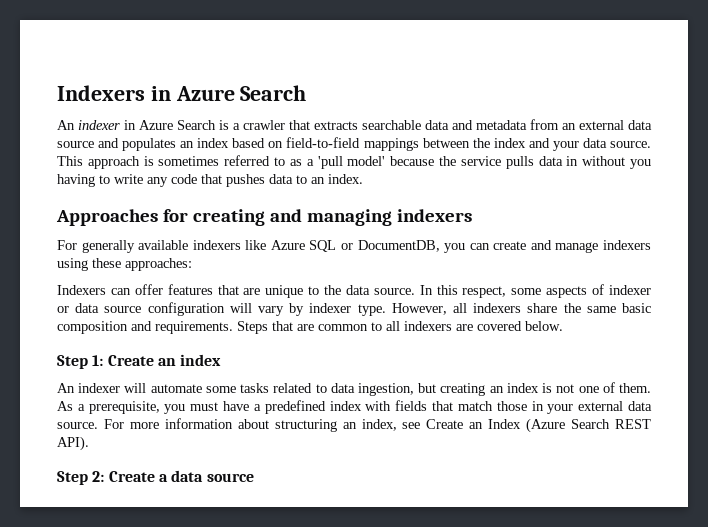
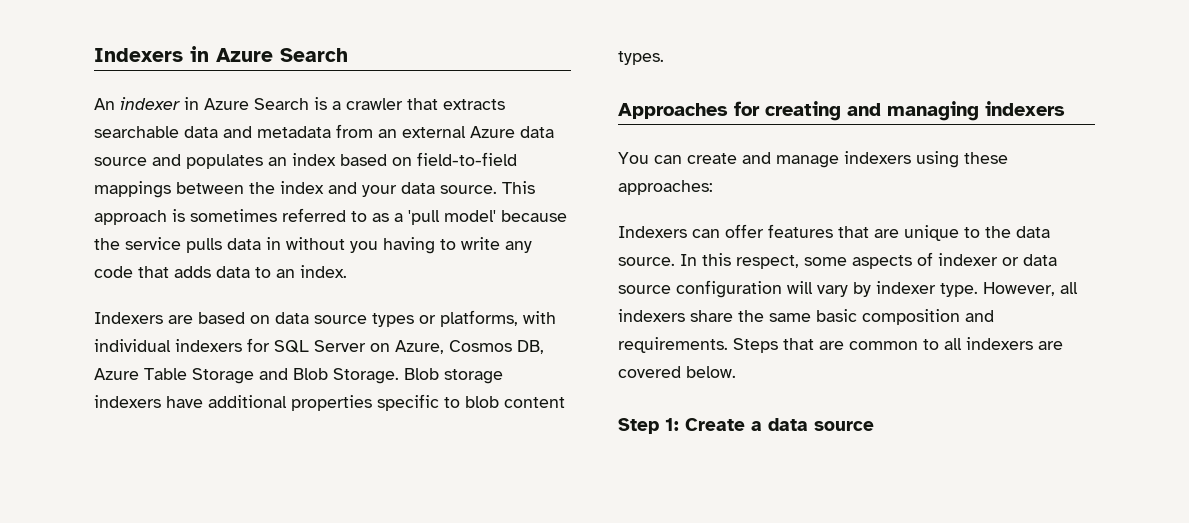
- An indexer in Azure Search is a crawler that extracts searchable data and metadata from an external data source and populates an index based on field-to-field mappings between the index and your data source.
+ An indexer in Azure Search is a crawler that extracts searchable data and metadata from an external Azure data source and populates an index based on field-to-field mappings between the index and your data source.
- This approach is sometimes referred to as a 'pull model' because the service pulls data in without you having to write any code that pushes data to an index.
+ This approach is sometimes referred to as a 'pull model' because the service pulls data in without you having to write any code that adds data to an index.
+ Indexers are based on data source types or platforms, with individual indexers for SQL Server on Azure, Cosmos DB, Azure Table Storage and Blob Storage. Blob storage indexers have additional properties specific to blob content types.
- For generally available indexers like Azure SQL or DocumentDB, you can create and manage indexers using these approaches:
+ You can create and manage indexers using these approaches:
- Step 1: Create an index
- An indexer will automate some tasks related to data ingestion, but creating an index is not one of them. As a prerequisite, you must have a predefined index with fields that match those in your external data source. For more information about structuring an index, see Create an Index (Azure Search REST API).
- Step 2: Create a data source
+ Step 1: Create a data source

